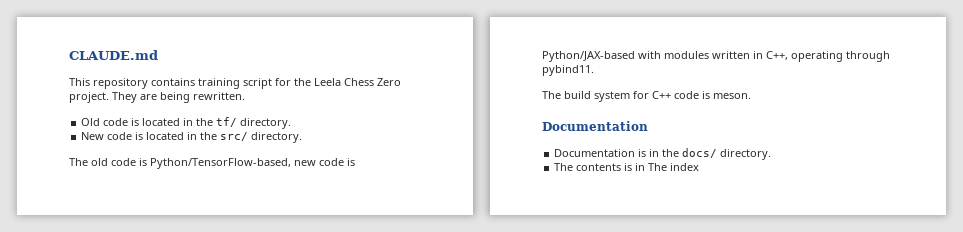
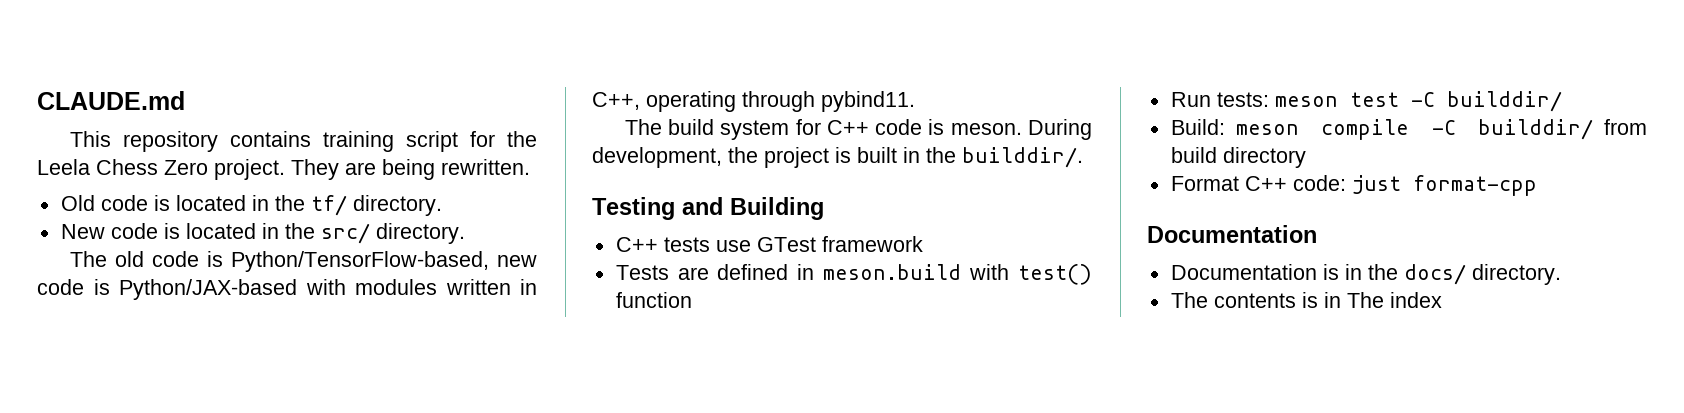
+ During development, the project is built in the builddir/.
+ Testing and Building
+ C++ tests use GTest framework
+ Tests are defined in meson.build with test() function
+ Run tests: meson test -C builddir/
+ Build: meson compile -C builddir/ from build directory
+ Format C++ code: just format-cpp

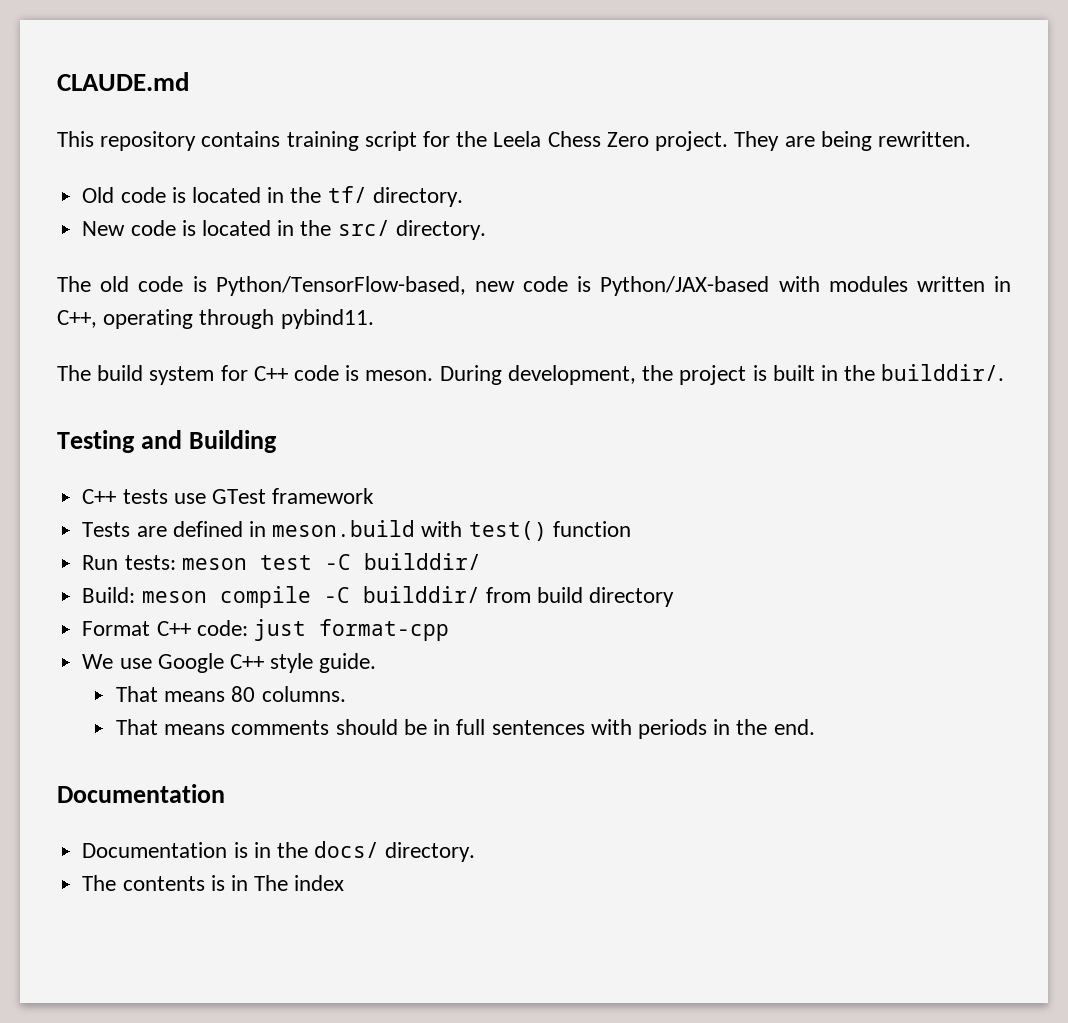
+ We use Google C++ style guide.
+ That means 80 columns.
+ That means comments should be in full sentences with periods in the end.

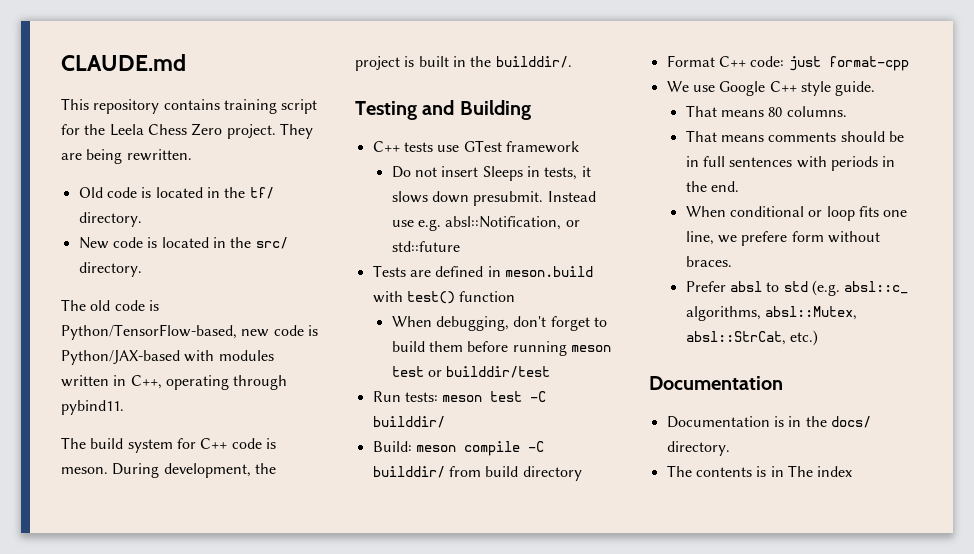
+ Do not insert Sleeps in tests, it slows down presubmit. Instead use e.g. absl::Notification, or std::future
+ When debugging, don't forget to build them before running meson test or builddir/test
+ When conditional or loop fits one line, we prefere form without braces.
+ Prefer absl to std (e.g. absl::c_ algorithms, absl::Mutex, absl::StrCat, etc.)

